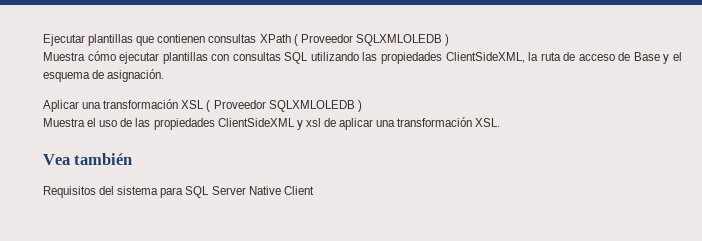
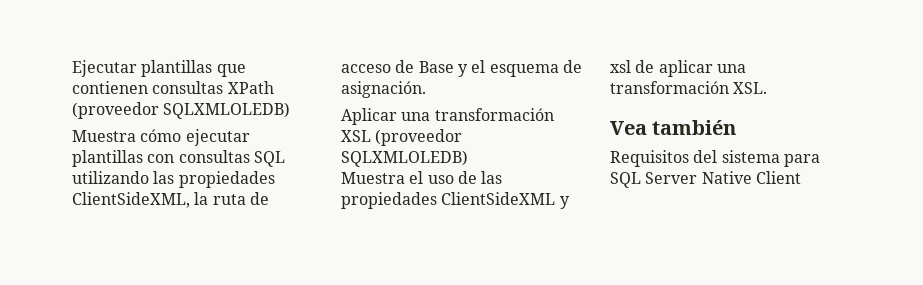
- Ejecutar plantillas que contienen consultas XPath ( Proveedor SQLXMLOLEDB )
+ Ejecutar plantillas que contienen consultas XPath (proveedor SQLXMLOLEDB)
- Aplicar una transformación XSL ( Proveedor SQLXMLOLEDB )
+ Aplicar una transformación XSL (proveedor SQLXMLOLEDB)

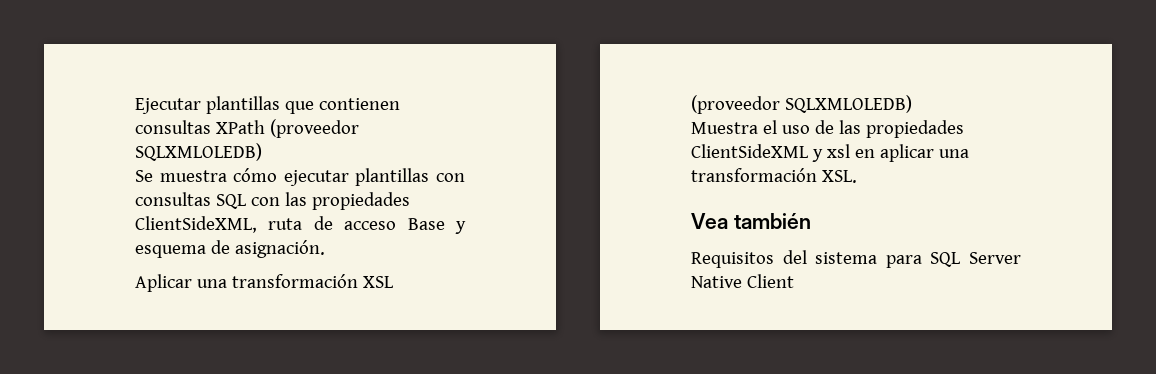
- Muestra cómo ejecutar plantillas con consultas SQL utilizando las propiedades ClientSideXML, la ruta de acceso de Base y el esquema de asignación.
+ Se muestra cómo ejecutar plantillas con consultas SQL con las propiedades ClientSideXML, ruta de acceso Base y esquema de asignación.
- Muestra el uso de las propiedades ClientSideXML y xsl de aplicar una transformación XSL.
+ Muestra el uso de las propiedades ClientSideXML y xsl en aplicar una transformación XSL.

